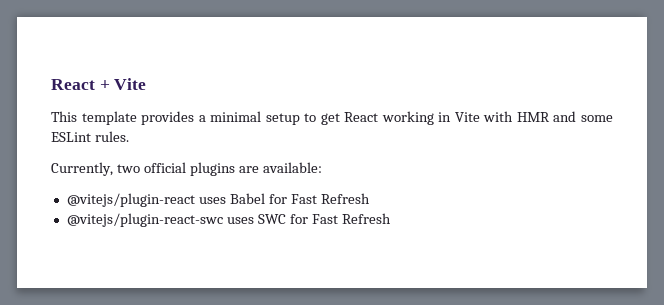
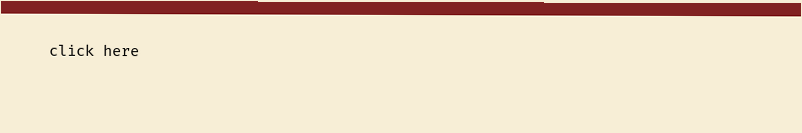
- React + Vite
- This template provides a minimal setup to get React working in Vite with HMR and some ESLint rules.
- Currently, two official plugins are available:
- @vitejs/plugin-react uses Babel for Fast Refresh
- @vitejs/plugin-react-swc uses SWC for Fast Refresh
+ click here

